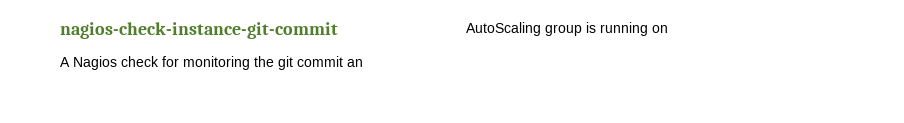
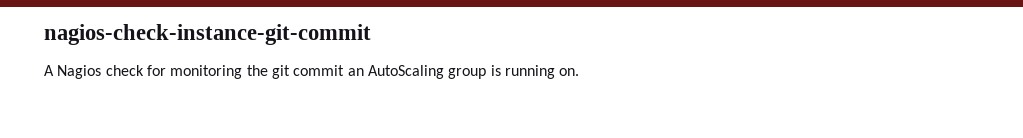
- A Nagios check for monitoring the git commit an AutoScaling group is running on
+ A Nagios check for monitoring the git commit an AutoScaling group is running on.

